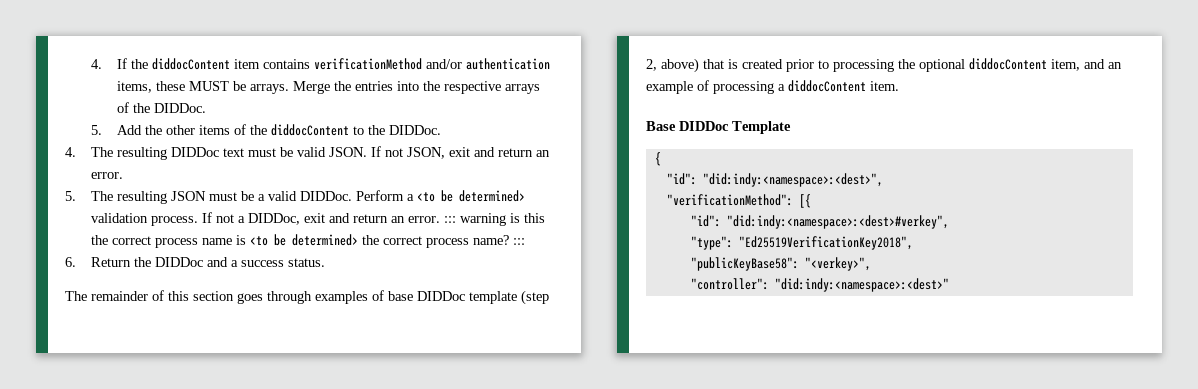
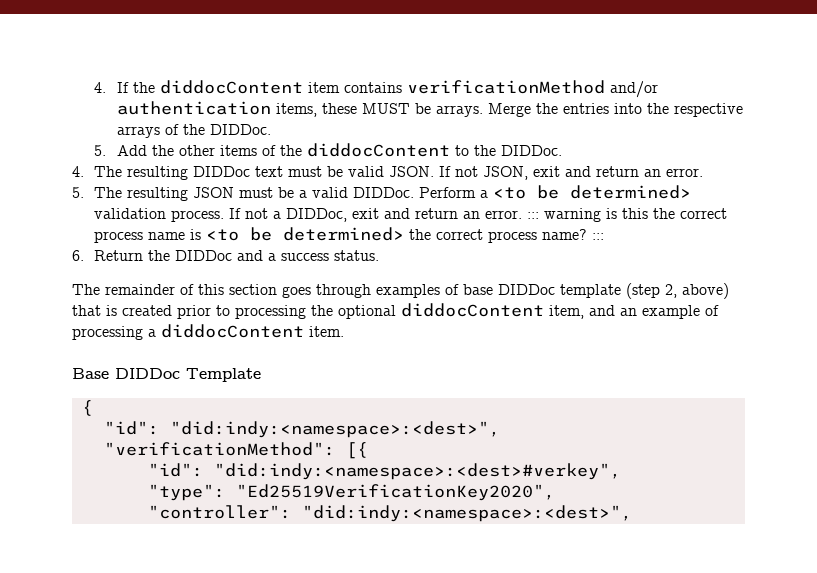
- "type": "Ed25519VerificationKey2018",
- "publicKeyBase58": "<verkey>",
+ "type": "Ed25519VerificationKey2020",
- "controller": "did:indy:<namespace>:<dest>"
+ "controller": "did:indy:<namespace>:<dest>",

